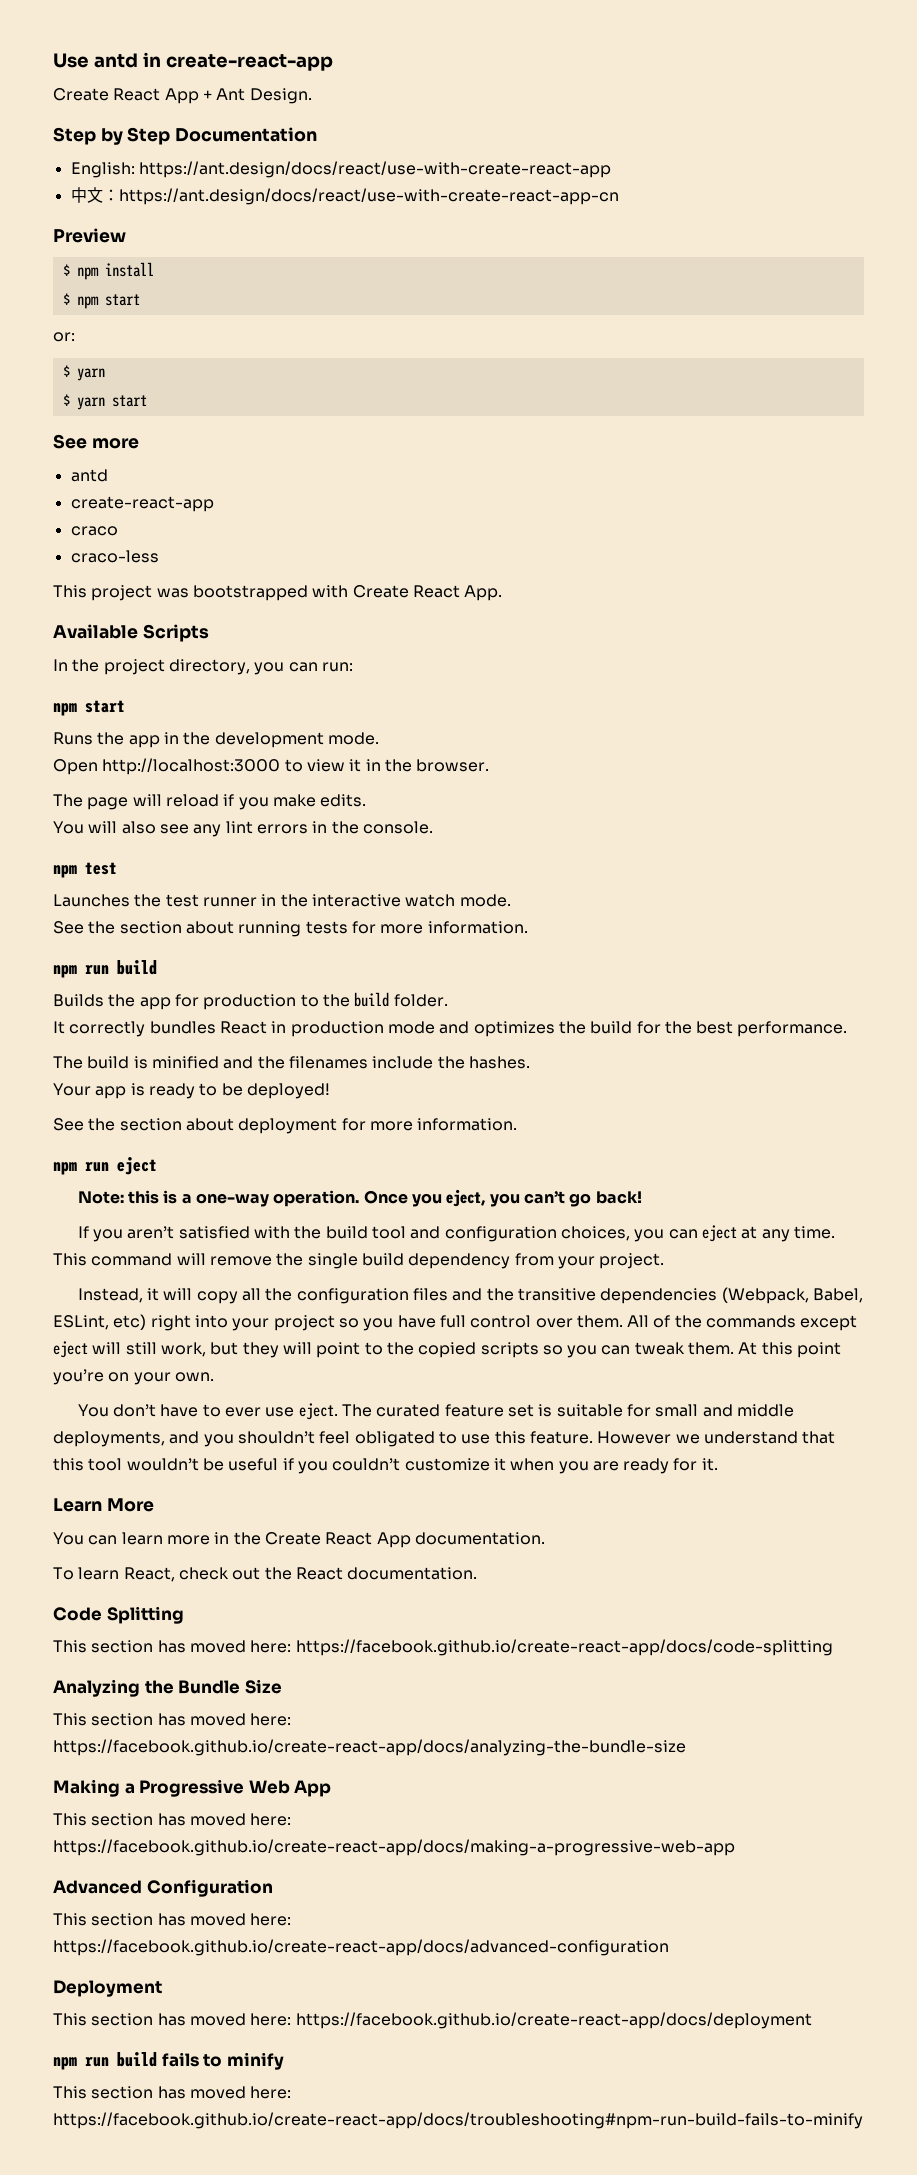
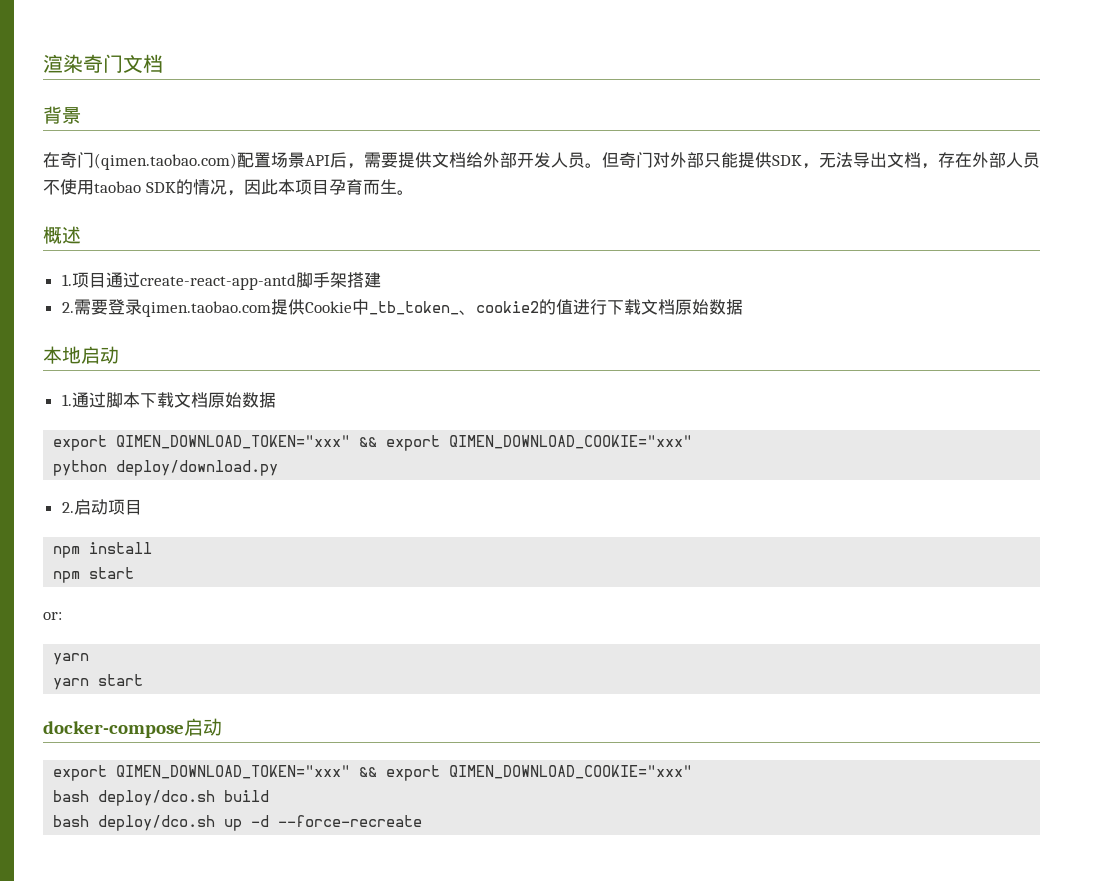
- Use antd in create-react-app
- Create React App + Ant Design.
- Step by Step Documentation
- English: https://ant.design/docs/react/use-with-create-react-app
- 中文：https://ant.design/docs/react/use-with-create-react-app-cn
- Preview
- $ npm install
+ 渲染奇门文档
+ 背景
+ 在奇门(qimen.taobao.com)配置场景API后，需要提供文档给外部开发人员。但奇门对外部只能提供SDK，无法导出文档，存在外部人员不使用taobao SDK的情况，因此本项目孕育而生。
+ 概述
+ 1.项目通过create-react-app-antd脚手架搭建
+ 2.需要登录qimen.taobao.com提供Cookie中_tb_token_、cookie2的值进行下载文档原始数据
+ 本地启动
+ 1.通过脚本下载文档原始数据
+ export QIMEN_DOWNLOAD_TOKEN="xxx" && export QIMEN_DOWNLOAD_COOKIE="xxx"
+ python deploy/download.py
+ 2.启动项目
+ npm install
- $ npm start
+ npm start
  or:
- $ yarn
+ yarn
- $ yarn start
+ yarn start
- See more
- antd
- create-react-app
- craco
- craco-less
- This project was bootstrapped with Create React App.
- Available Scripts
- In the project directory, you can run:
- npm start
- Runs the app in the development mode.
- Open http://localhost:3000 to view it in the browser.
- The page will reload if you make edits.
- You will also see any lint errors in the console.
- npm test
- Launches the test runner in the interactive watch mode.
- See the section about running tests for more information.
- npm run build
- Builds the app for production to the build folder.
- It correctly bundles React in production mode and optimizes the build for the best performance.
- The build is minified and the filenames include the hashes.
- Your app is ready to be deployed!
- See the section about deployment for more information.
- npm run eject
- Note: this is a one-way operation. Once you eject, you can’t go back!
- If you aren’t satisfied with the build tool and configuration choices, you can eject at any time. This command will remove the single build dependency from your project.
- Instead, it will copy all the configuration files and the transitive dependencies (Webpack, Babel, ESLint, etc) right into your project so you have full control over them. All of the commands except eject will still work, but they will point to the copied scripts so you can tweak them. At this point you’re on your own.
- You don’t have to ever use eject. The curated feature set is suitable for small and middle deployments, and you shouldn’t feel obligated to use this feature. However we understand that this tool wouldn’t be useful if you couldn’t customize it when you are ready for it.
- Learn More
- You can learn more in the Create React App documentation.
- To learn React, check out the React documentation.
- Code Splitting
- This section has moved here: https://facebook.github.io/create-react-app/docs/code-splitting
- Analyzing the Bundle Size
- This section has moved here: https://facebook.github.io/create-react-app/docs/analyzing-the-bundle-size
- Making a Progressive Web App
- This section has moved here: https://facebook.github.io/create-react-app/docs/making-a-progressive-web-app
- Advanced Configuration
- This section has moved here: https://facebook.github.io/create-react-app/docs/advanced-configuration
- Deployment
- This section has moved here: https://facebook.github.io/create-react-app/docs/deployment
- npm run build fails to minify
- This section has moved here: https://facebook.github.io/create-react-app/docs/troubleshooting#npm-run-build-fails-to-minify
+ docker-compose启动
+ export QIMEN_DOWNLOAD_TOKEN="xxx" && export QIMEN_DOWNLOAD_COOKIE="xxx"
+ bash deploy/dco.sh build
+ bash deploy/dco.sh up -d --force-recreate

